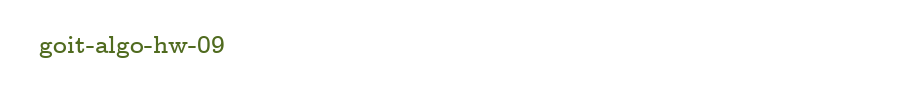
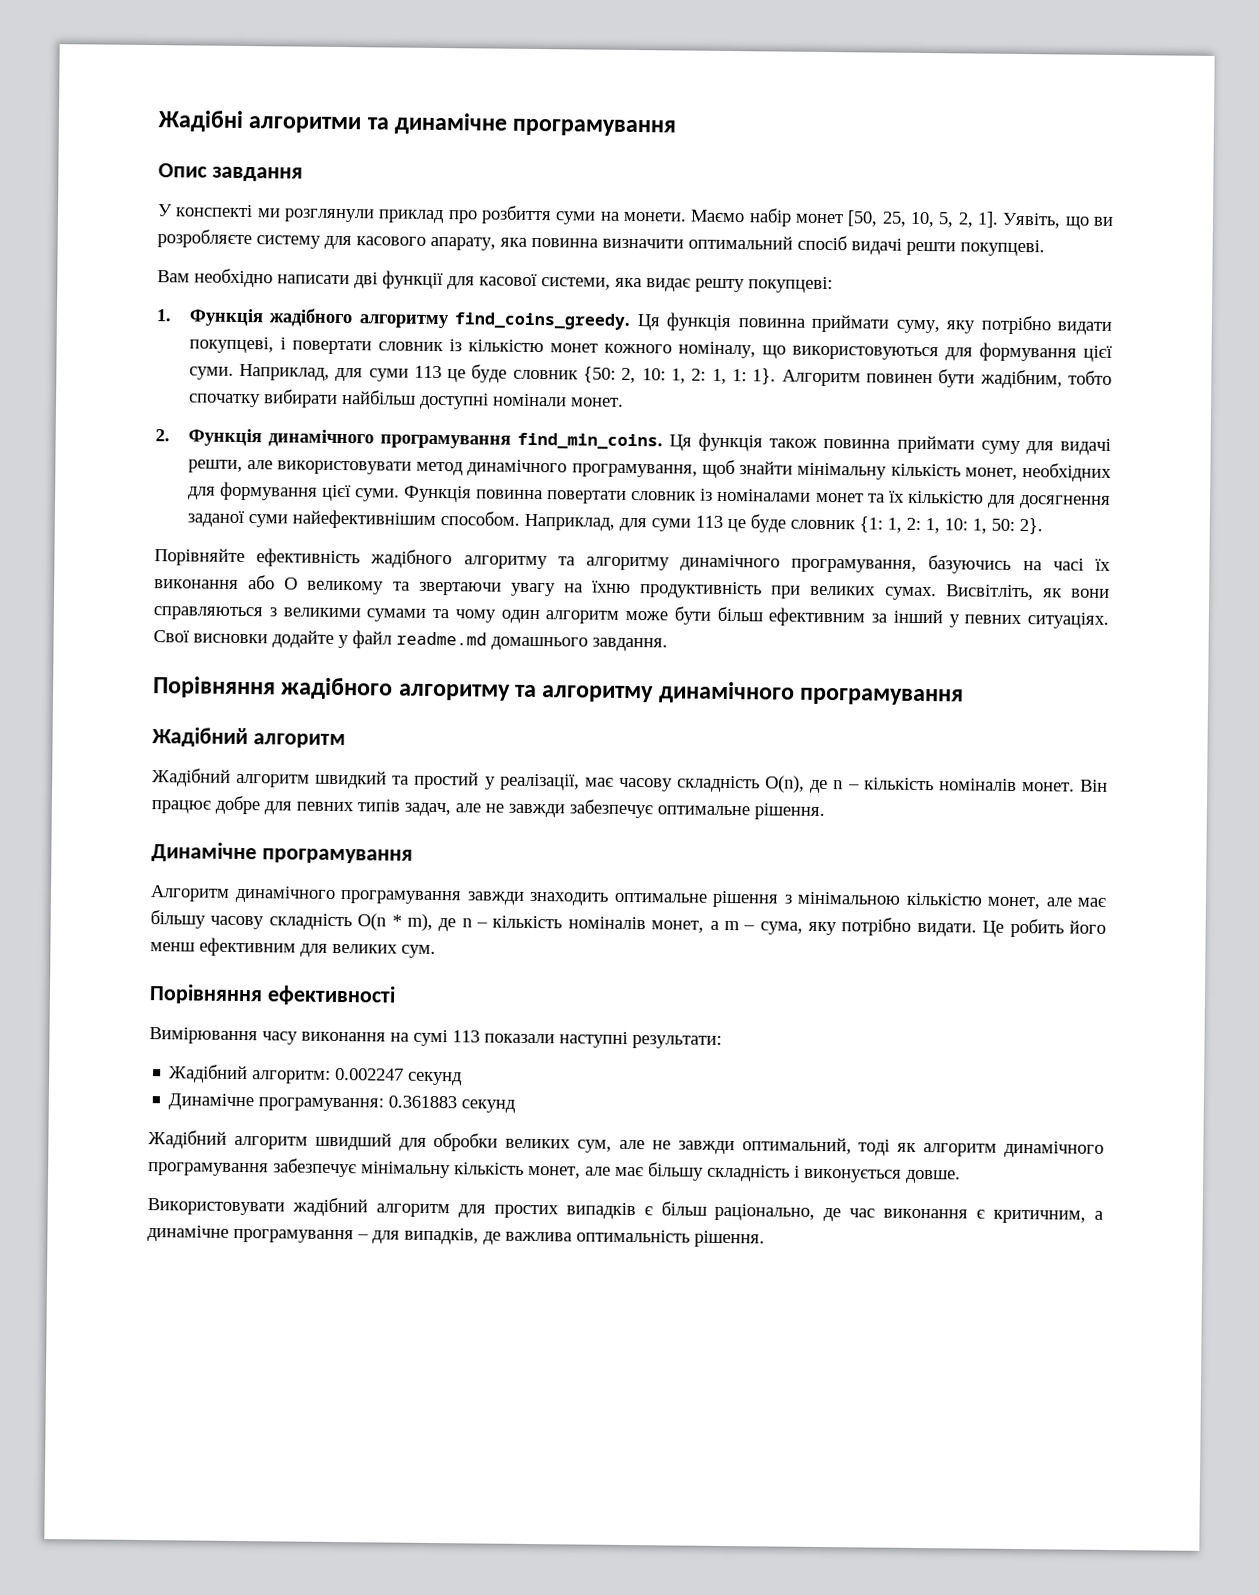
- goit-algo-hw-09
+ Жадібні алгоритми та динамічне програмування
+ Опис завдання
+ У конспекті ми розглянули приклад про розбиття суми на монети. Маємо набір монет [50, 25, 10, 5, 2, 1]. Уявіть, що ви розробляєте систему для касового апарату, яка повинна визначити оптимальний спосіб видачі решти покупцеві.
+ Вам необхідно написати дві функції для касової системи, яка видає решту покупцеві:
+ 1. Функція жадібного алгоритму find_coins_greedy. Ця функція повинна приймати суму, яку потрібно видати покупцеві, і повертати словник із кількістю монет кожного номіналу, що використовуються для формування цієї суми. Наприклад, для суми 113 це буде словник {50: 2, 10: 1, 2: 1, 1: 1}. Алгоритм повинен бути жадібним, тобто спочатку вибирати найбільш доступні номінали монет.
+ 2. Функція динамічного програмування find_min_coins. Ця функція також повинна приймати суму для видачі решти, але використовувати метод динамічного програмування, щоб знайти мінімальну кількість монет, необхідних для формування цієї суми. Функція повинна повертати словник із номіналами монет та їх кількістю для досягнення заданої суми найефективнішим способом. Наприклад, для суми 113 це буде словник {1: 1, 2: 1, 10: 1, 50: 2}.
+ Порівняйте ефективність жадібного алгоритму та алгоритму динамічного програмування, базуючись на часі їх виконання або O великому та звертаючи увагу на їхню продуктивність при великих сумах. Висвітліть, як вони справляються з великими сумами та чому один алгоритм може бути більш ефективним за інший у певних ситуаціях. Свої висновки додайте у файл readme.md домашнього завдання.
+ Порівняння жадібного алгоритму та алгоритму динамічного програмування
+ Жадібний алгоритм
+ Жадібний алгоритм швидкий та простий у реалізації, має часову складність O(n), де n – кількість номіналів монет. Він працює добре для певних типів задач, але не завжди забезпечує оптимальне рішення.
+ Динамічне програмування
+ Алгоритм динамічного програмування завжди знаходить оптимальне рішення з мінімальною кількістю монет, але має більшу часову складність O(n * m), де n – кількість номіналів монет, а m – сума, яку потрібно видати. Це робить його менш ефективним для великих сум.
+ Порівняння ефективності
+ Вимірювання часу виконання на сумі 113 показали наступні результати:
+ Жадібний алгоритм: 0.002247 секунд
+ Динамічне програмування: 0.361883 секунд
+ Жадібний алгоритм швидший для обробки великих сум, але не завжди оптимальний, тоді як алгоритм динамічного програмування забезпечує мінімальну кількість монет, але має більшу складність і виконується довше.
+ Використовувати жадібний алгоритм для простих випадків є більш раціонально, де час виконання є критичним, а динамічне програмування – для випадків, де важлива оптимальність рішення.

